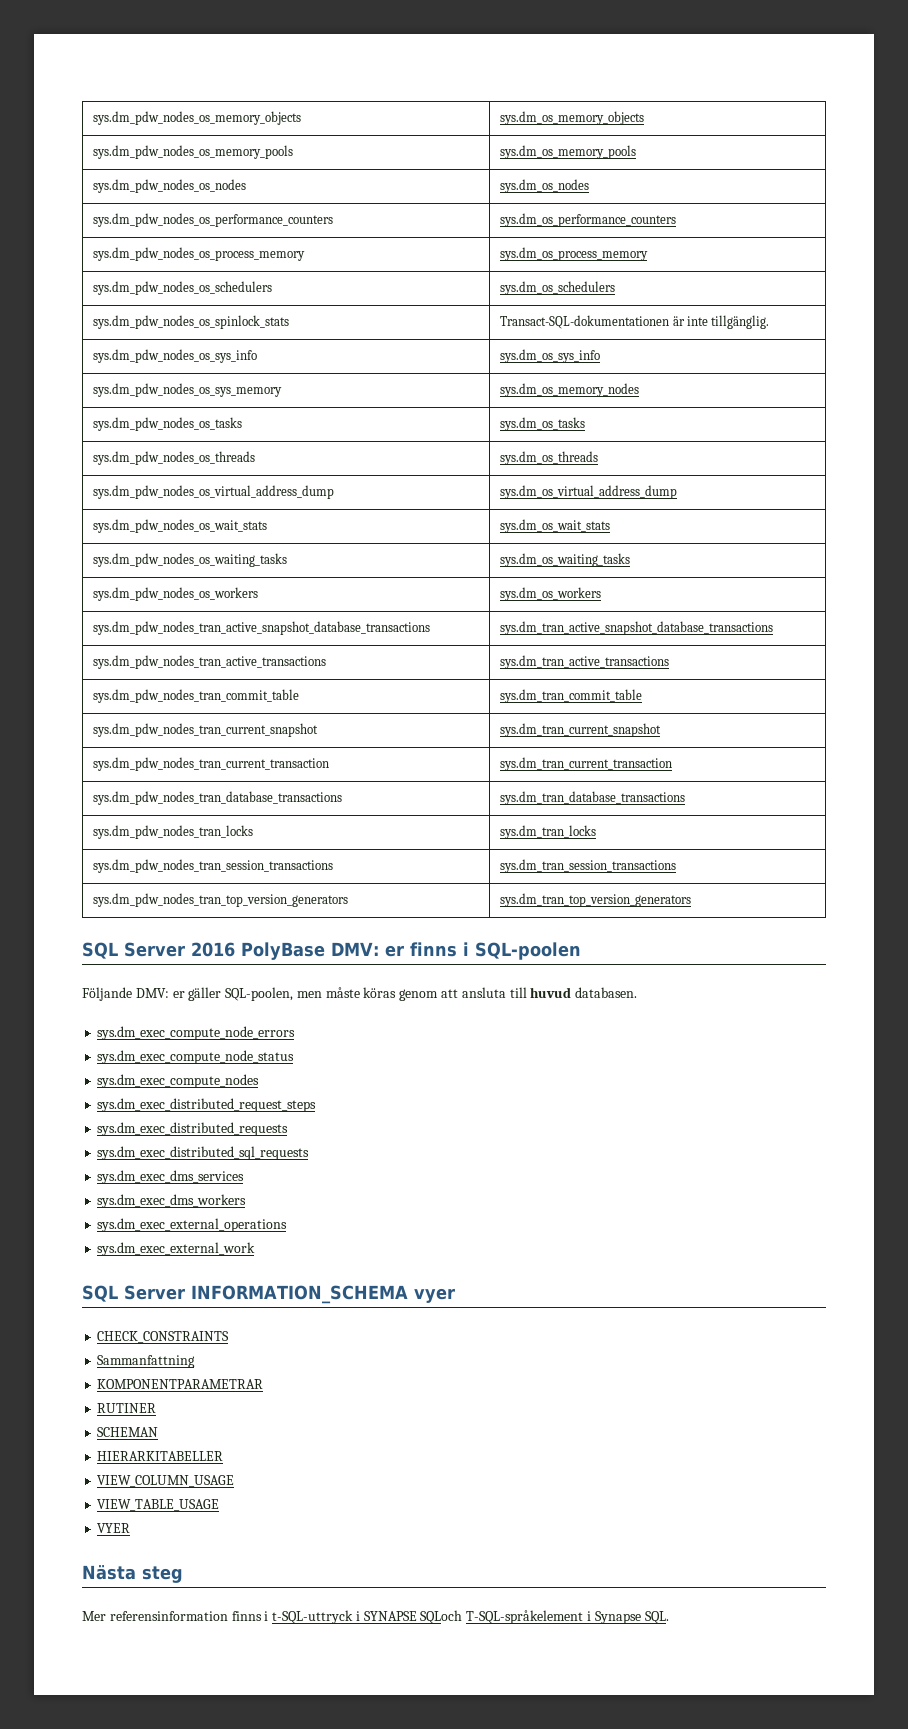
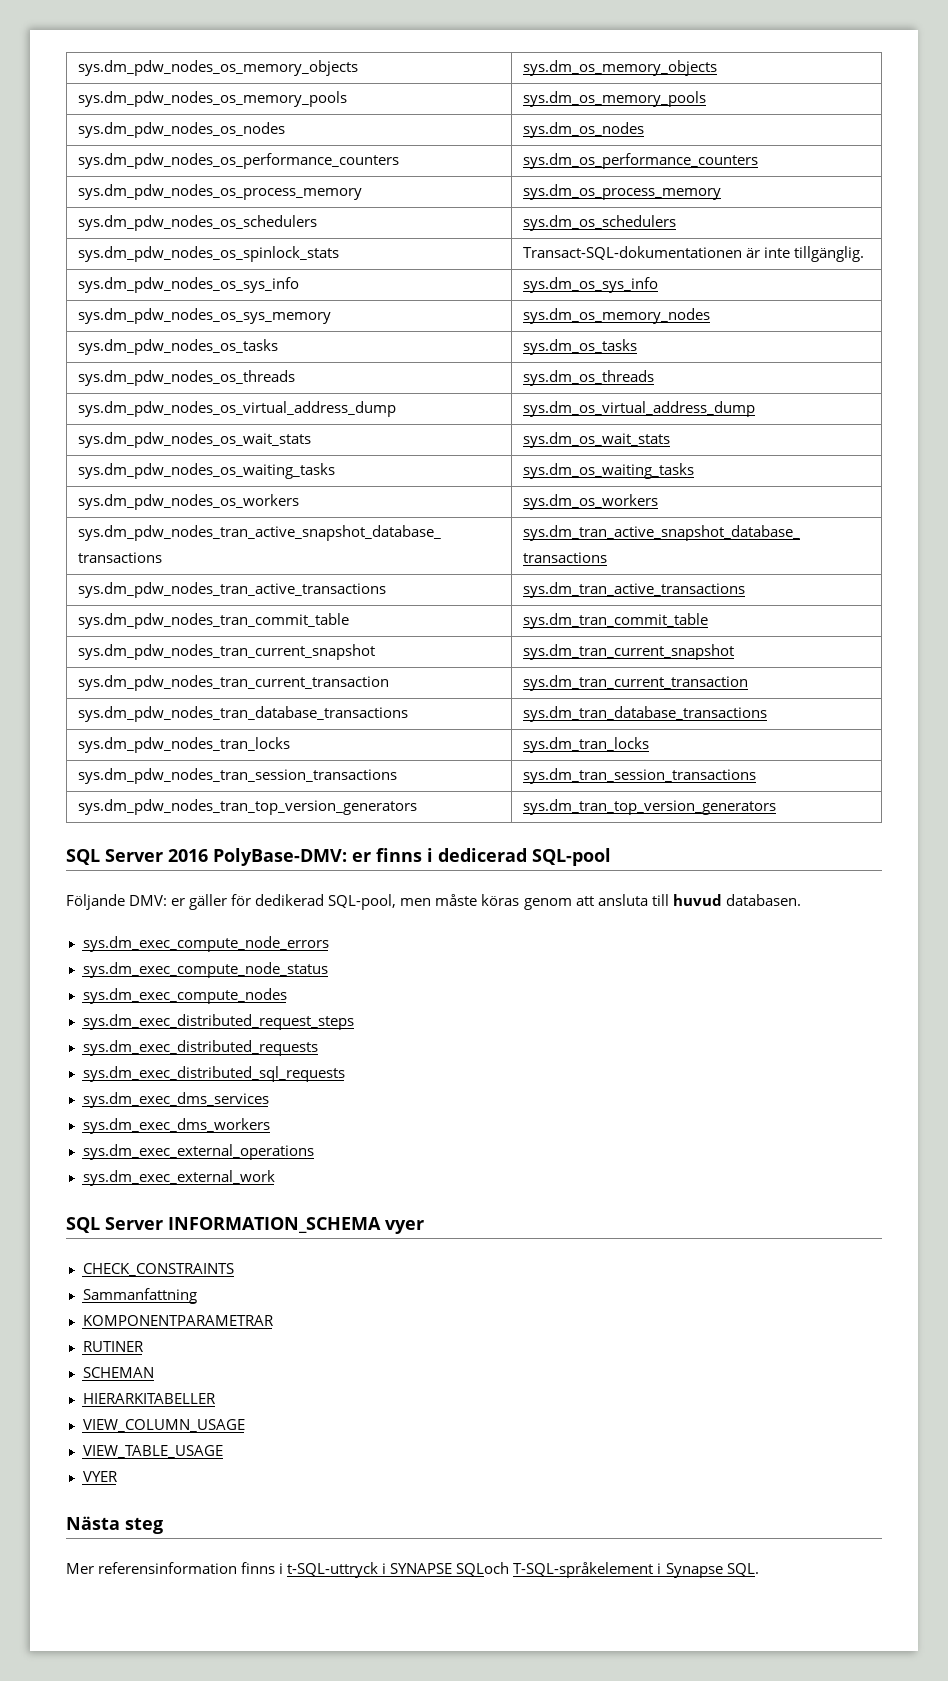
- SQL Server 2016 PolyBase DMV: er finns i SQL-poolen
+ SQL Server 2016 PolyBase-DMV: er finns i dedicerad SQL-pool
- Följande DMV: er gäller SQL-poolen, men måste köras genom att ansluta till huvud databasen.
+ Följande DMV: er gäller för dedikerad SQL-pool, men måste köras genom att ansluta till huvud databasen.

